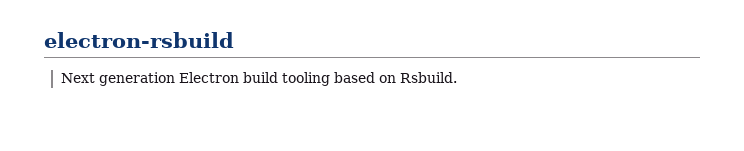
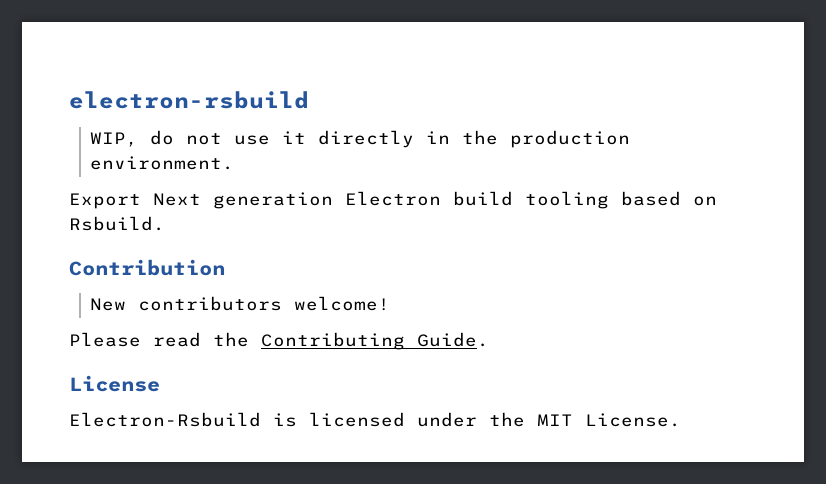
- Next generation Electron build tooling based on Rsbuild.
+ WIP, do not use it directly in the production environment.
+ Export Next generation Electron build tooling based on Rsbuild.
+ Contribution
+ New contributors welcome!
+ Please read the Contributing Guide.
+ License
+ Electron-Rsbuild is licensed under the MIT License.

